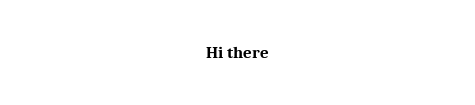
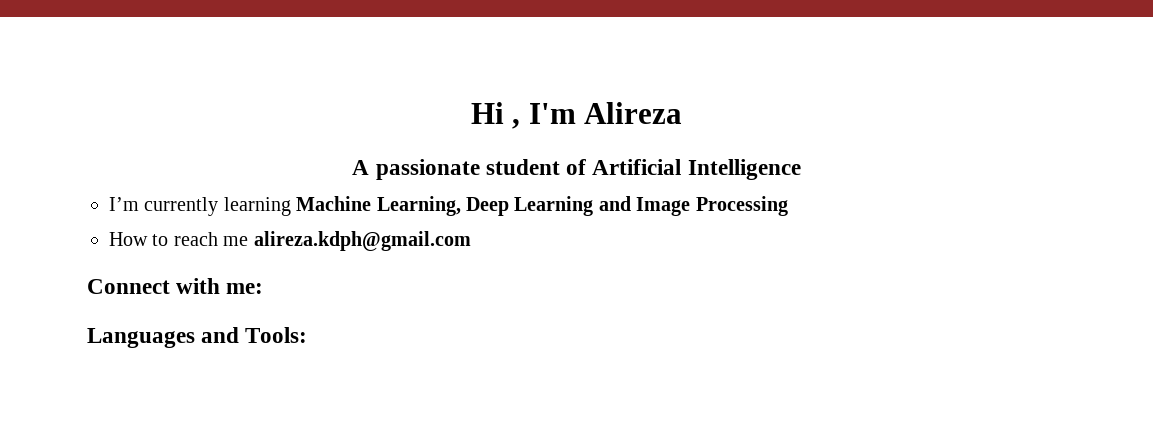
- Hi there
+ Hi , I'm Alireza
+ A passionate student of Artificial Intelligence
+ I’m currently learning Machine Learning, Deep Learning and Image Processing
+ How to reach me alireza.kdph@gmail.com
+ Connect with me:
+ Languages and Tools:

